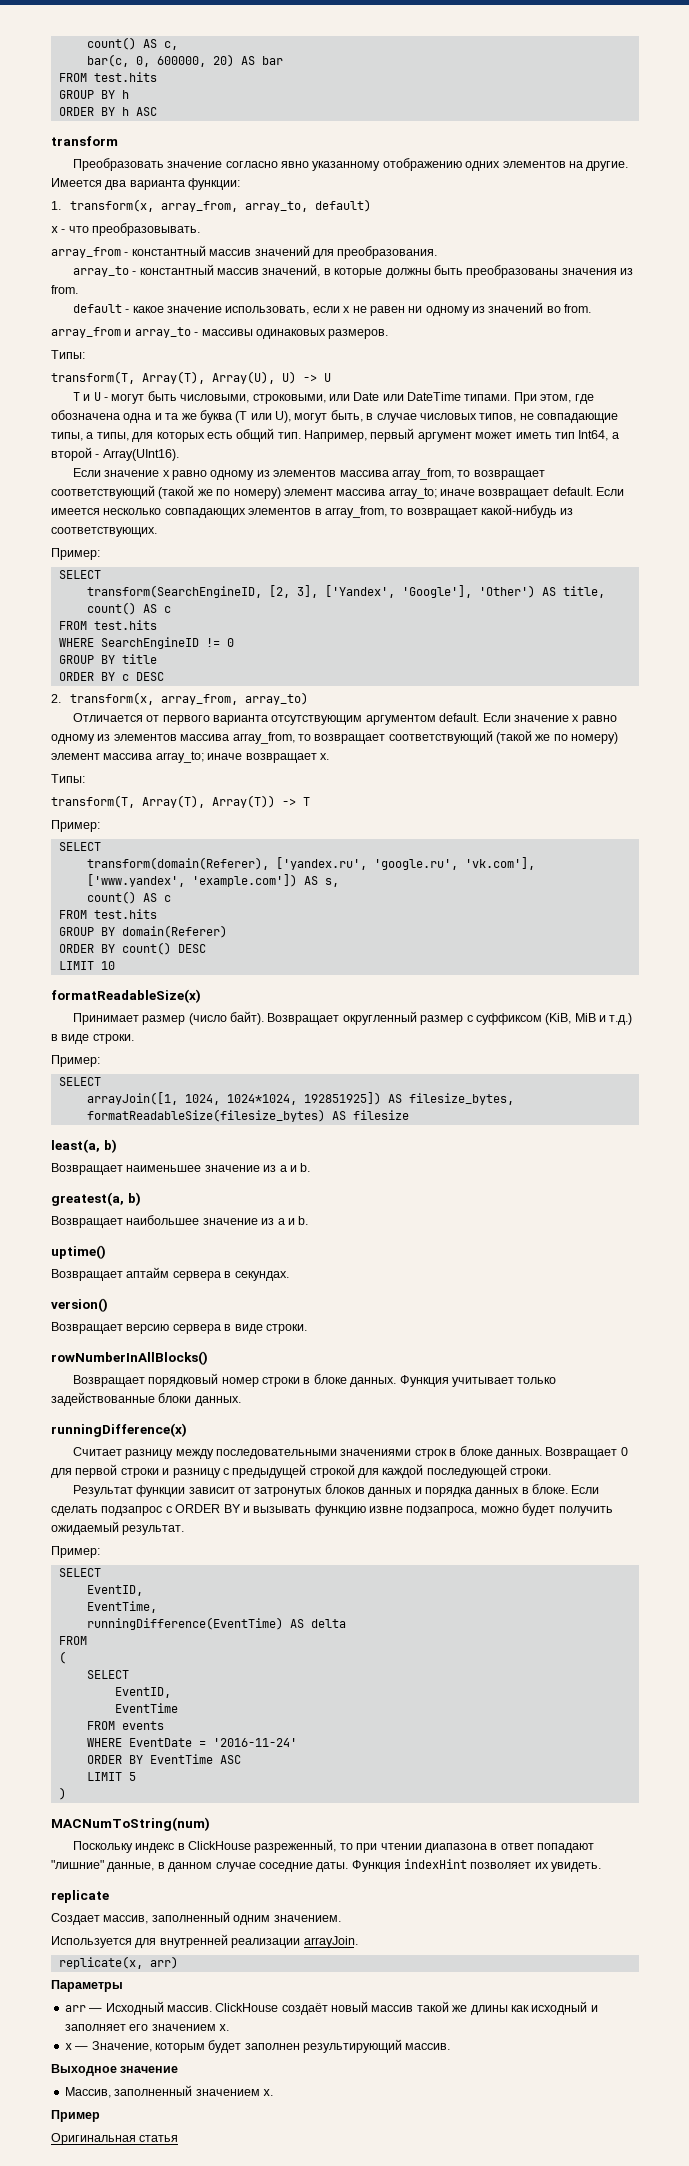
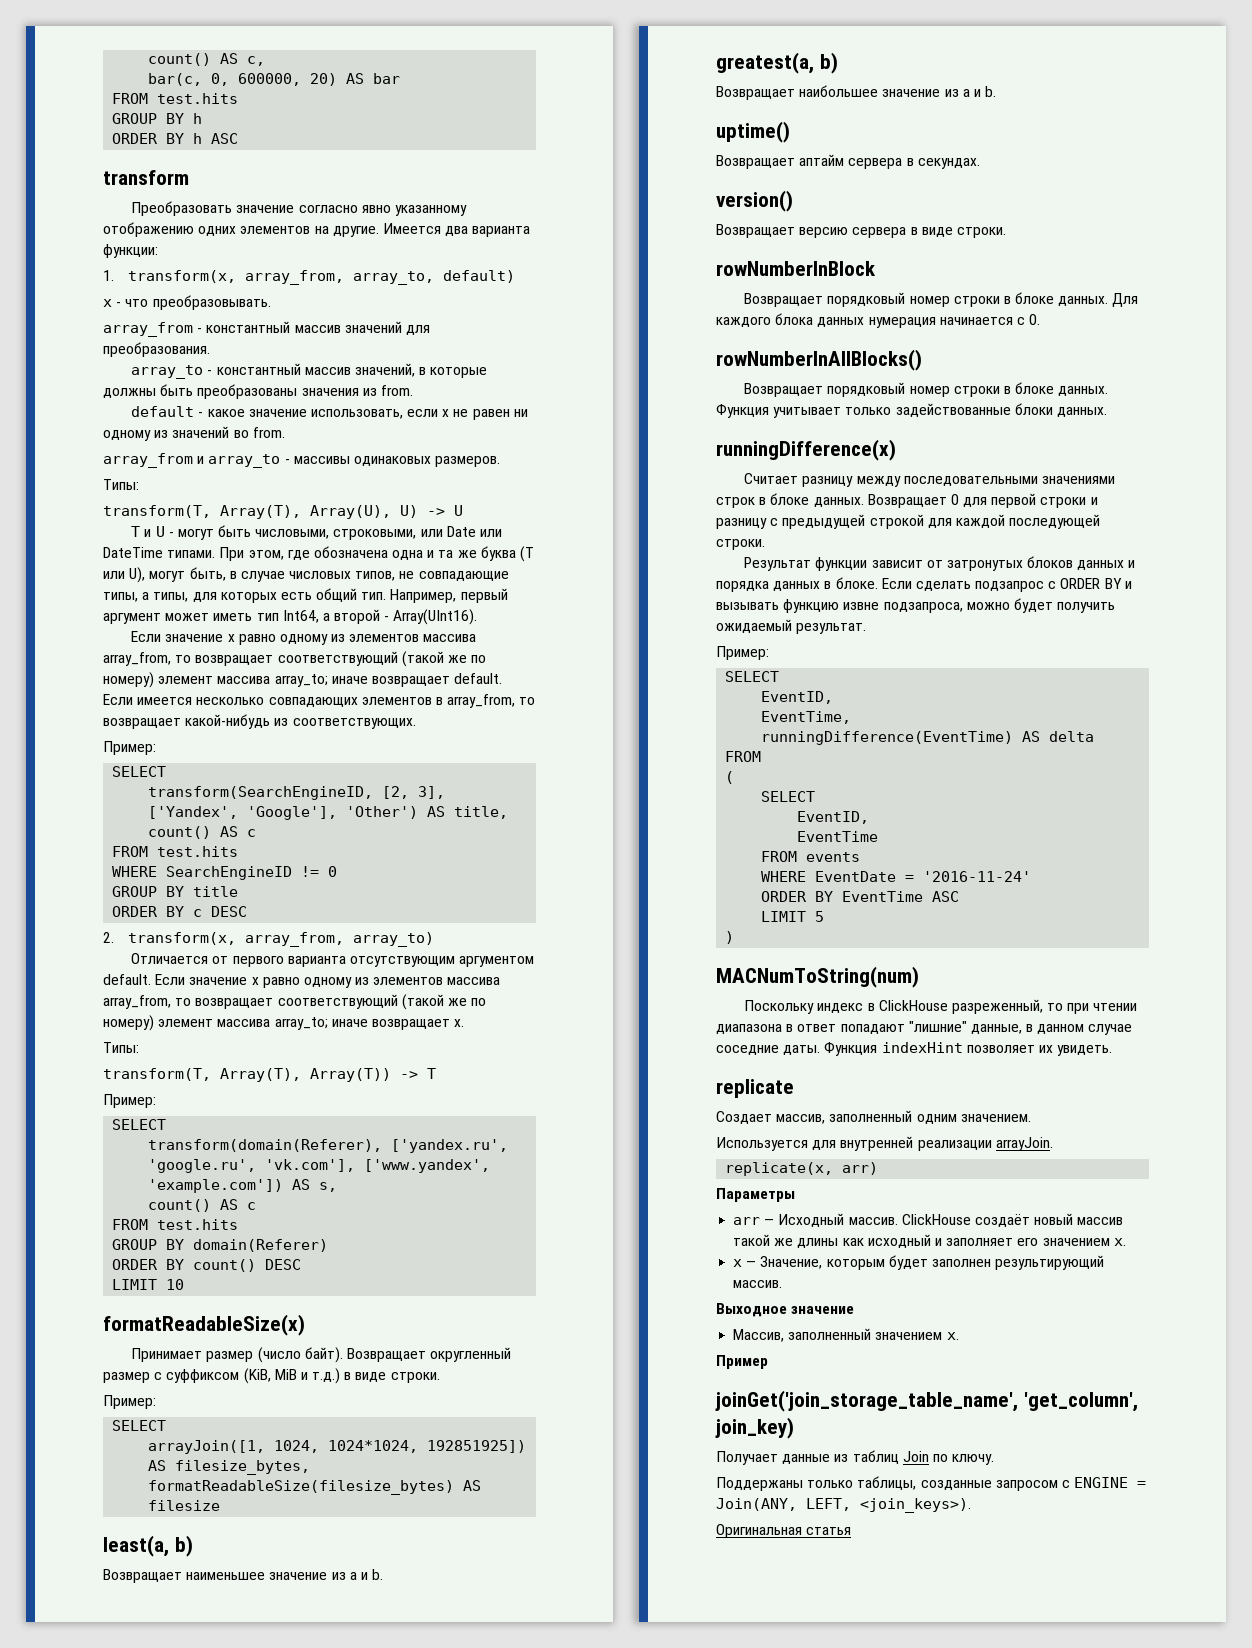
+ rowNumberInBlock
+ Возвращает порядковый номер строки в блоке данных. Для каждого блока данных нумерация начинается с 0.
+ joinGet('join_storage_table_name', 'get_column', join_key)
+ Получает данные из таблиц Join по ключу.
+ Поддержаны только таблицы, созданные запросом с ENGINE = Join(ANY, LEFT, <join_keys>).

